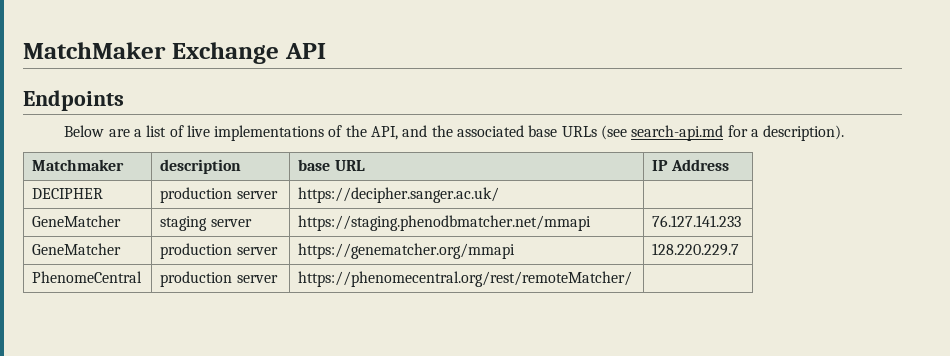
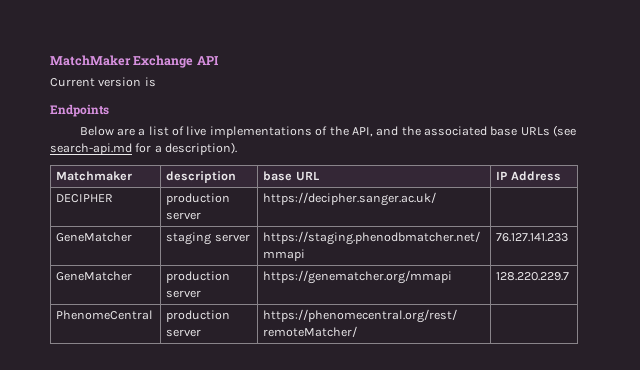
+ Current version is

